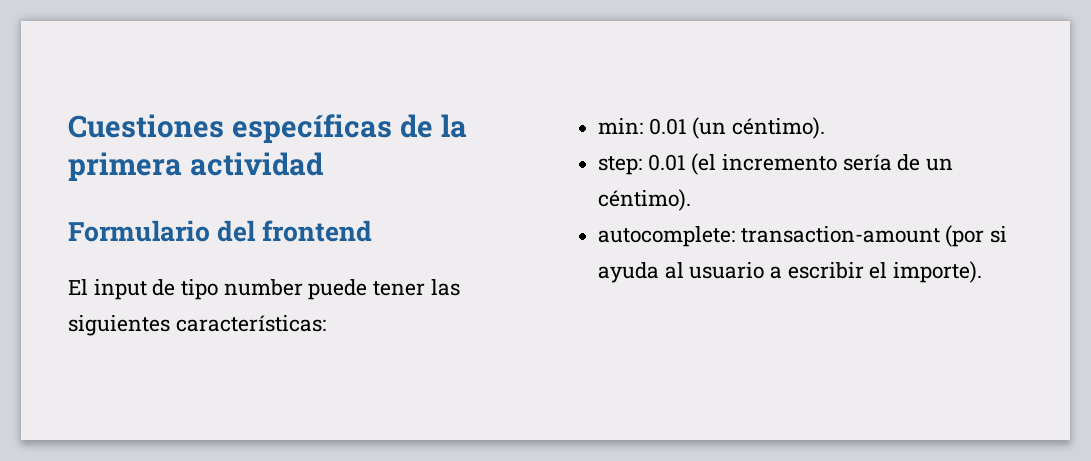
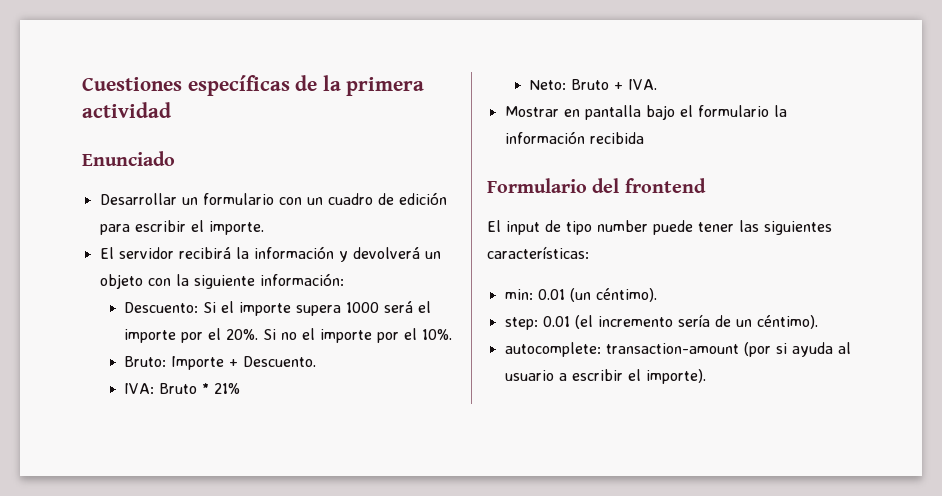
+ Enunciado
+ Desarrollar un formulario con un cuadro de edición para escribir el importe.
+ El servidor recibirá la información y devolverá un objeto con la siguiente información:
+ Descuento: Si el importe supera 1000 será el importe por el 20%. Si no el importe por el 10%.
+ Bruto: Importe + Descuento.
+ IVA: Bruto * 21%
+ Neto: Bruto + IVA.
+ Mostrar en pantalla bajo el formulario la información recibida

